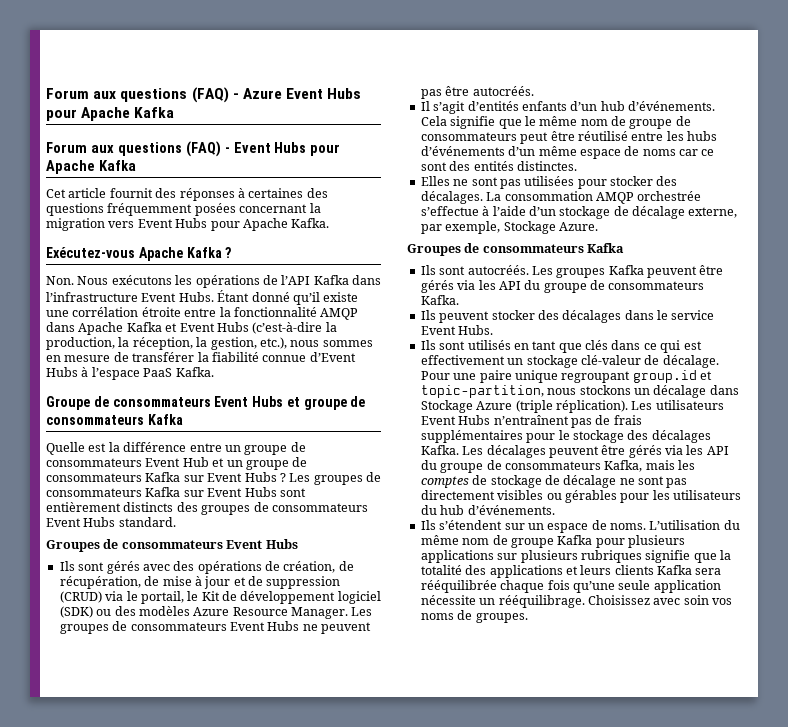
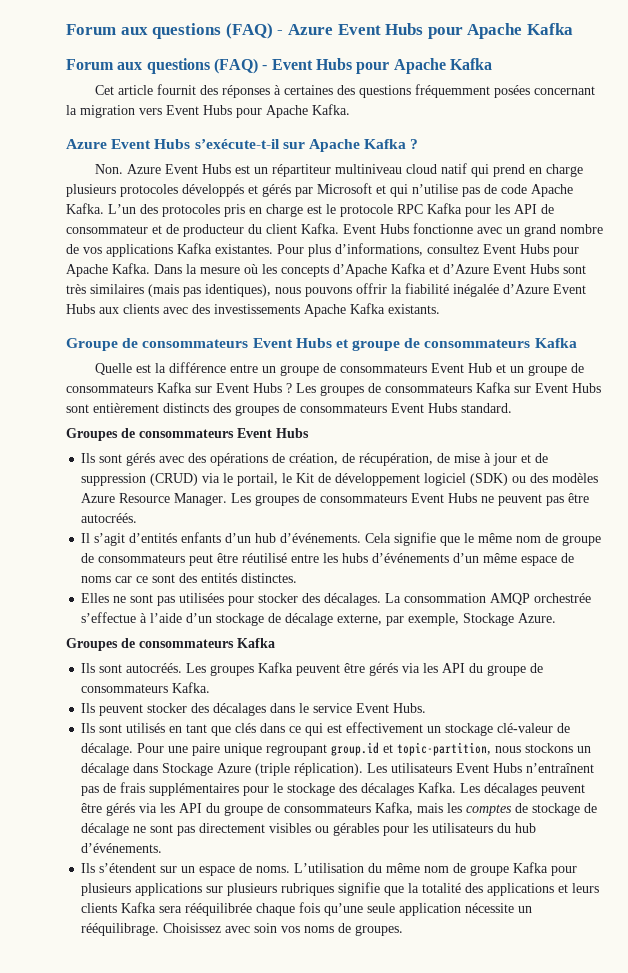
- Exécutez-vous Apache Kafka ?
+ Azure Event Hubs s’exécute-t-il sur Apache Kafka ?
- Non. Nous exécutons les opérations de l’API Kafka dans l’infrastructure Event Hubs. Étant donné qu’il existe une corrélation étroite entre la fonctionnalité AMQP dans Apache Kafka et Event Hubs (c’est-à-dire la production, la réception, la gestion, etc.), nous sommes en mesure de transférer la fiabilité connue d’Event Hubs à l’espace PaaS Kafka.
+ Non. Azure Event Hubs est un répartiteur multiniveau cloud natif qui prend en charge plusieurs protocoles développés et gérés par Microsoft et qui n’utilise pas de code Apache Kafka. L’un des protocoles pris en charge est le protocole RPC Kafka pour les API de consommateur et de producteur du client Kafka. Event Hubs fonctionne avec un grand nombre de vos applications Kafka existantes. Pour plus d’informations, consultez Event Hubs pour Apache Kafka. Dans la mesure où les concepts d’Apache Kafka et d’Azure Event Hubs sont très similaires (mais pas identiques), nous pouvons offrir la fiabilité inégalée d’Azure Event Hubs aux clients avec des investissements Apache Kafka existants.

